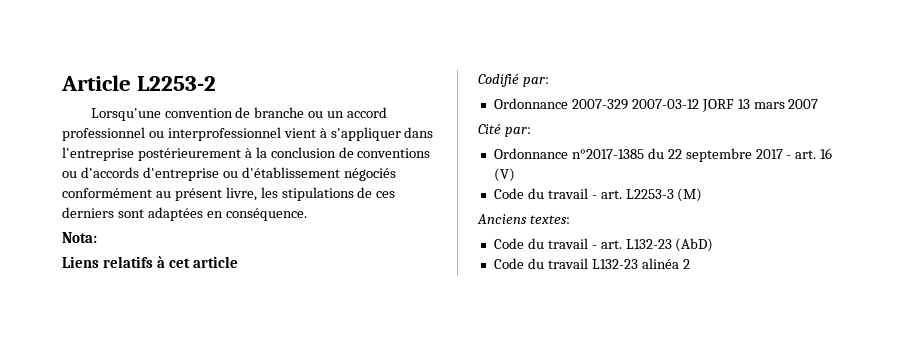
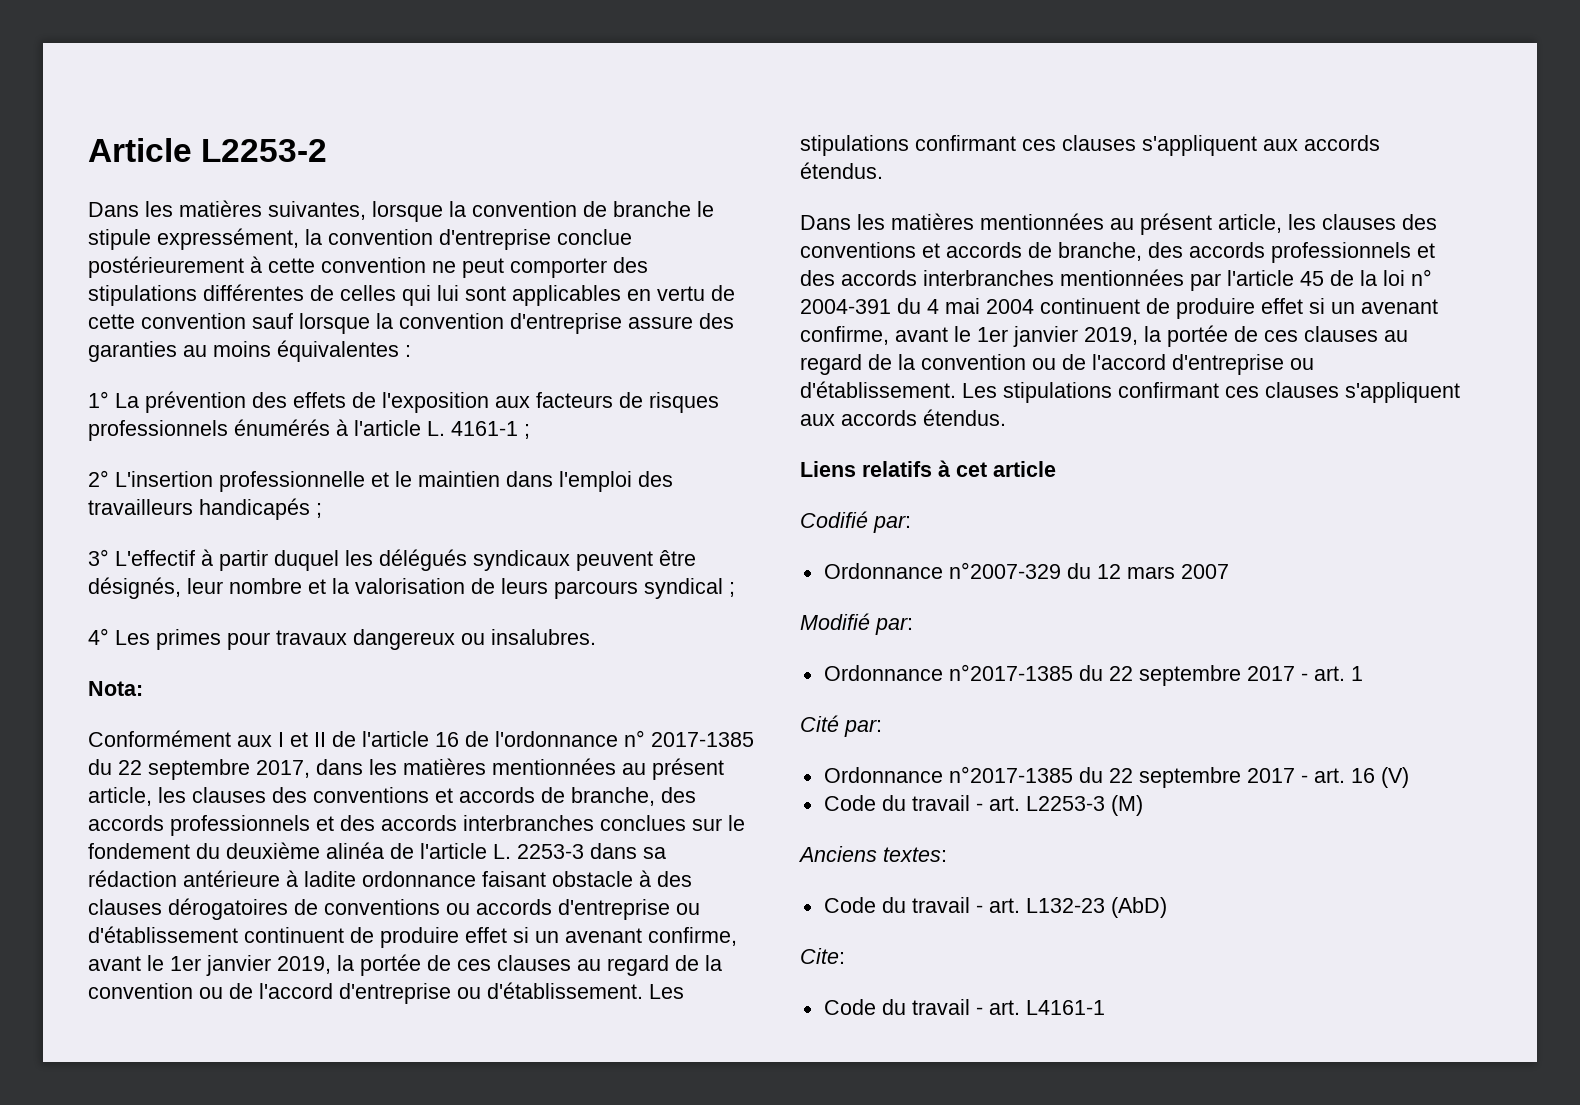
- Lorsqu'une convention de branche ou un accord professionnel ou interprofessionnel vient à s'appliquer dans l'entreprise postérieurement à la conclusion de conventions ou d'accords d'entreprise ou d'établissement négociés conformément au présent livre, les stipulations de ces derniers sont adaptées en conséquence.
+ Dans les matières suivantes, lorsque la convention de branche le stipule expressément, la convention d'entreprise conclue postérieurement à cette convention ne peut comporter des stipulations différentes de celles qui lui sont applicables en vertu de cette convention sauf lorsque la convention d'entreprise assure des garanties au moins équivalentes :
+ 1° La prévention des effets de l'exposition aux facteurs de risques professionnels énumérés à l'article L. 4161-1 ;
+ 2° L'insertion professionnelle et le maintien dans l'emploi des travailleurs handicapés ;
+ 3° L'effectif à partir duquel les délégués syndicaux peuvent être désignés, leur nombre et la valorisation de leurs parcours syndical ;
+ 4° Les primes pour travaux dangereux ou insalubres.
  Nota:
+ Conformément aux I et II de l'article 16 de l'ordonnance n° 2017-1385 du 22 septembre 2017, dans les matières mentionnées au présent article, les clauses des conventions et accords de branche, des accords professionnels et des accords interbranches conclues sur le fondement du deuxième alinéa de l'article L. 2253-3 dans sa rédaction antérieure à ladite ordonnance faisant obstacle à des clauses dérogatoires de conventions ou accords d'entreprise ou d'établissement continuent de produire effet si un avenant confirme, avant le 1er janvier 2019, la portée de ces clauses au regard de la convention ou de l'accord d'entreprise ou d'établissement. Les stipulations confirmant ces clauses s'appliquent aux accords étendus.
+ Dans les matières mentionnées au présent article, les clauses des conventions et accords de branche, des accords professionnels et des accords interbranches mentionnées par l'article 45 de la loi n° 2004-391 du 4 mai 2004 continuent de produire effet si un avenant confirme, avant le 1er janvier 2019, la portée de ces clauses au regard de la convention ou de l'accord d'entreprise ou d'établissement. Les stipulations confirmant ces clauses s'appliquent aux accords étendus.
- Ordonnance 2007-329 2007-03-12 JORF 13 mars 2007
+ Ordonnance n°2007-329 du 12 mars 2007
+ Modifié par:
+ Ordonnance n°2017-1385 du 22 septembre 2017 - art. 1
- Code du travail L132-23 alinéa 2
+ Cite:
+ Code du travail - art. L4161-1

